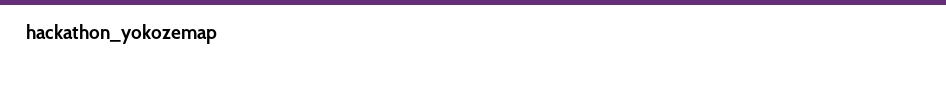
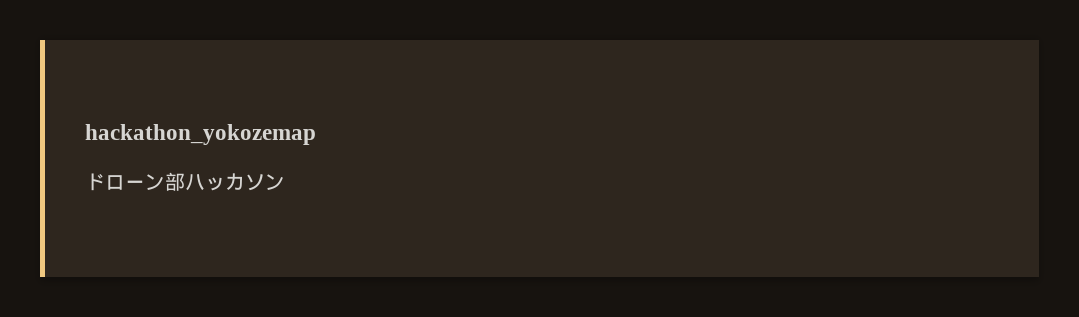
+ ドローン部ハッカソン

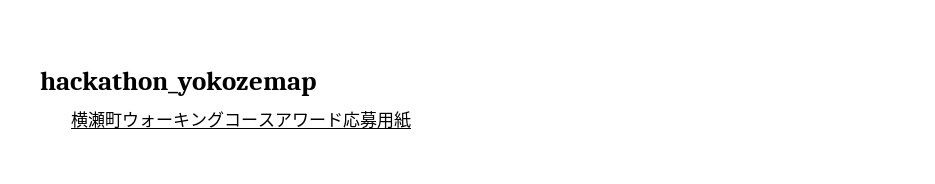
- ドローン部ハッカソン
+ 横瀬町ウォーキングコースアワード応募用紙

